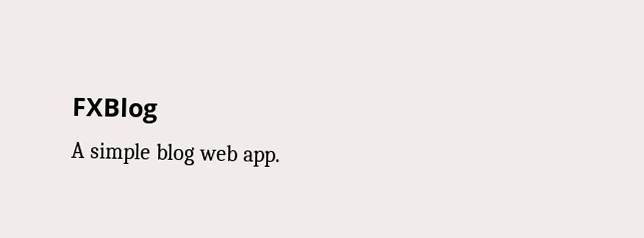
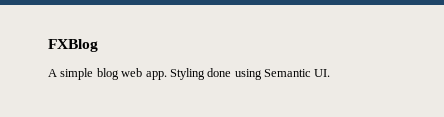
+ Styling done using Semantic UI.

